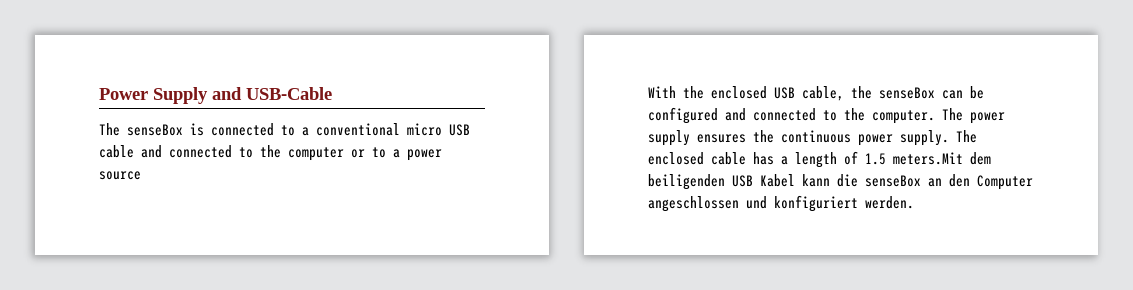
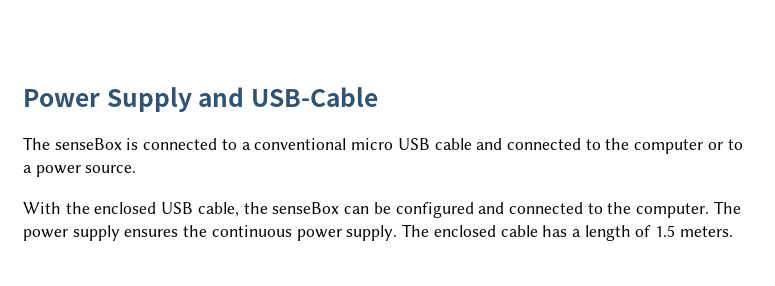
- The senseBox is connected to a conventional micro USB cable and connected to the computer or to a power source
+ The senseBox is connected to a conventional micro USB cable and connected to the computer or to a power source.
- The enclosed cable has a length of 1.5 meters.Mit dem beiligenden USB Kabel kann die senseBox an den Computer angeschlossen und konfiguriert werden.
+ The enclosed cable has a length of 1.5 meters.

